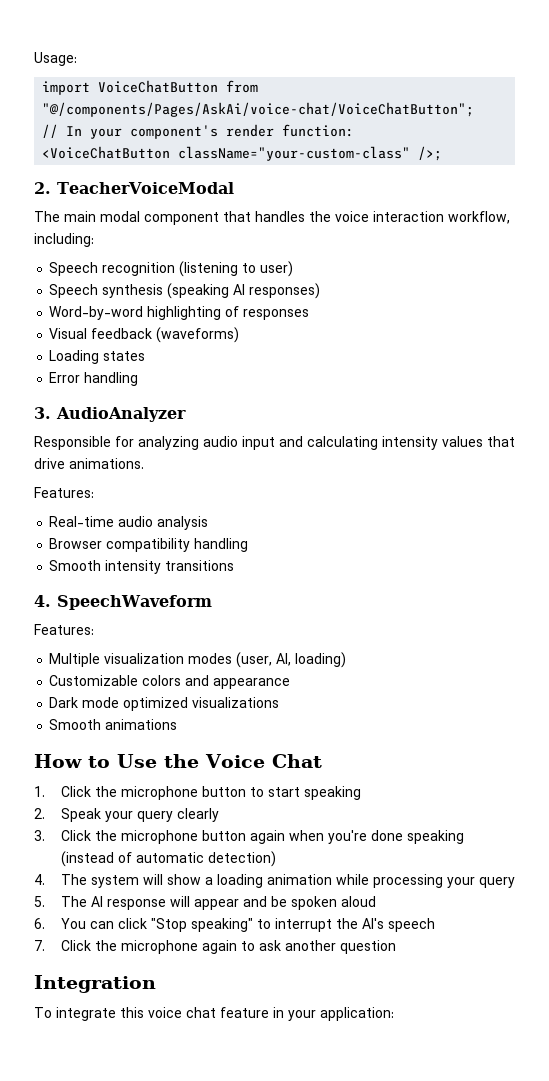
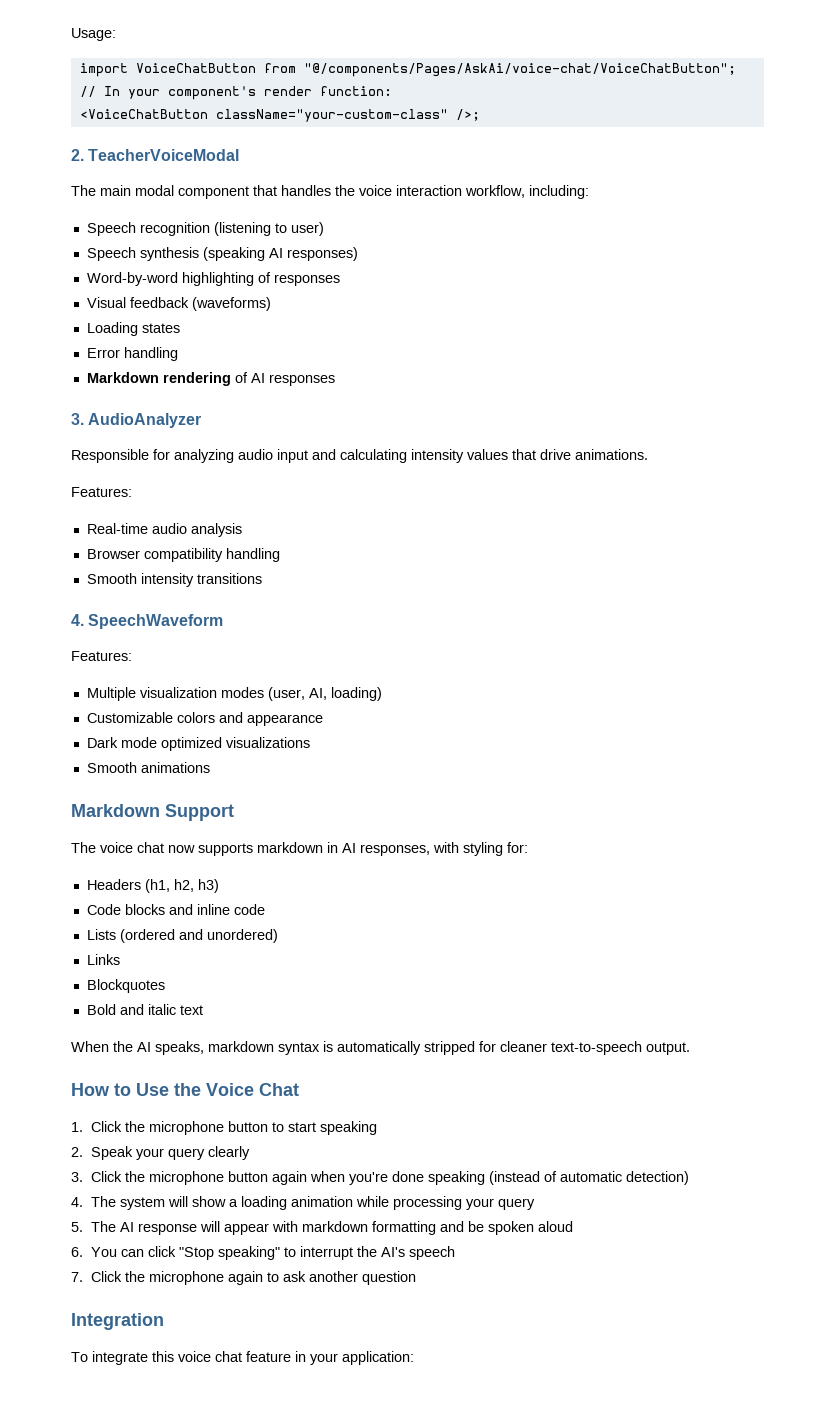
+ Markdown rendering of AI responses
+ Markdown Support
+ The voice chat now supports markdown in AI responses, with styling for:
+ Headers (h1, h2, h3)
+ Code blocks and inline code
+ Lists (ordered and unordered)
+ Links
+ Blockquotes
+ Bold and italic text
+ When the AI speaks, markdown syntax is automatically stripped for cleaner text-to-speech output.
- 5. The AI response will appear and be spoken aloud
+ 5. The AI response will appear with markdown formatting and be spoken aloud

